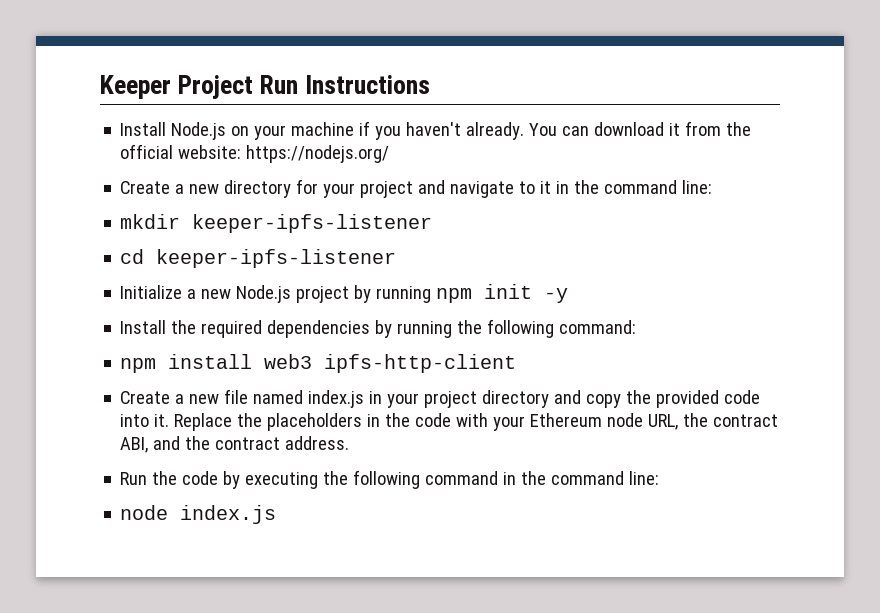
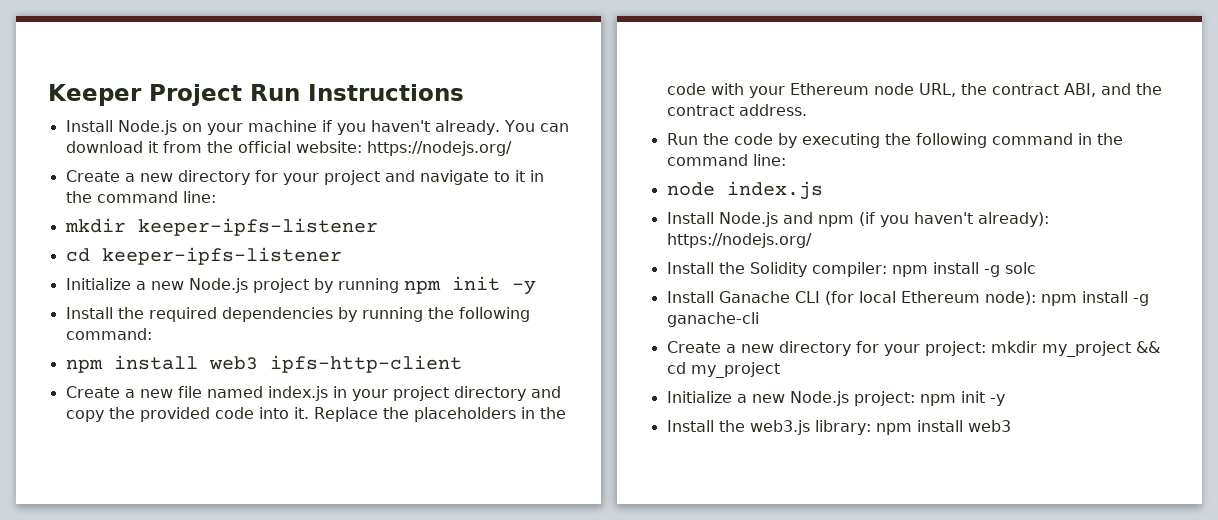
+ Install Node.js and npm (if you haven't already): https://nodejs.org/
+ Install the Solidity compiler: npm install -g solc
+ Install Ganache CLI (for local Ethereum node): npm install -g ganache-cli
+ Create a new directory for your project: mkdir my_project && cd my_project
+ Initialize a new Node.js project: npm init -y
+ Install the web3.js library: npm install web3

